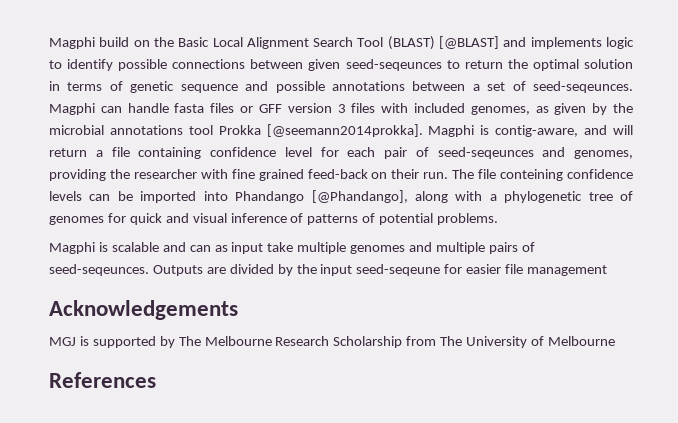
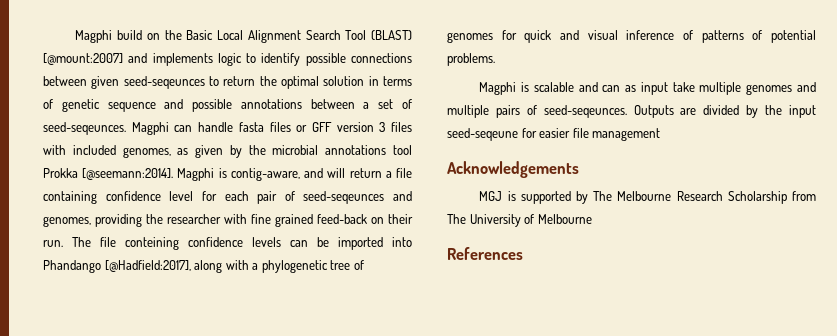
- Magphi build on the Basic Local Alignment Search Tool (BLAST) [@BLAST] and implements logic to identify possible connections between given seed-seqeunces to return the optimal solution in terms of genetic sequence and possible annotations between a set of seed-seqeunces.
+ Magphi build on the Basic Local Alignment Search Tool (BLAST) [@mount:2007] and implements logic to identify possible connections between given seed-seqeunces to return the optimal solution in terms of genetic sequence and possible annotations between a set of seed-seqeunces.
- Magphi can handle fasta files or GFF version 3 files with included genomes, as given by the microbial annotations tool Prokka [@seemann2014prokka].
+ Magphi can handle fasta files or GFF version 3 files with included genomes, as given by the microbial annotations tool Prokka [@seemann:2014].
- The file conteining confidence levels can be imported into Phandango [@Phandango], along with a phylogenetic tree of genomes for quick and visual inference of patterns of potential problems.
+ The file conteining confidence levels can be imported into Phandango [@Hadfield:2017], along with a phylogenetic tree of genomes for quick and visual inference of patterns of potential problems.

